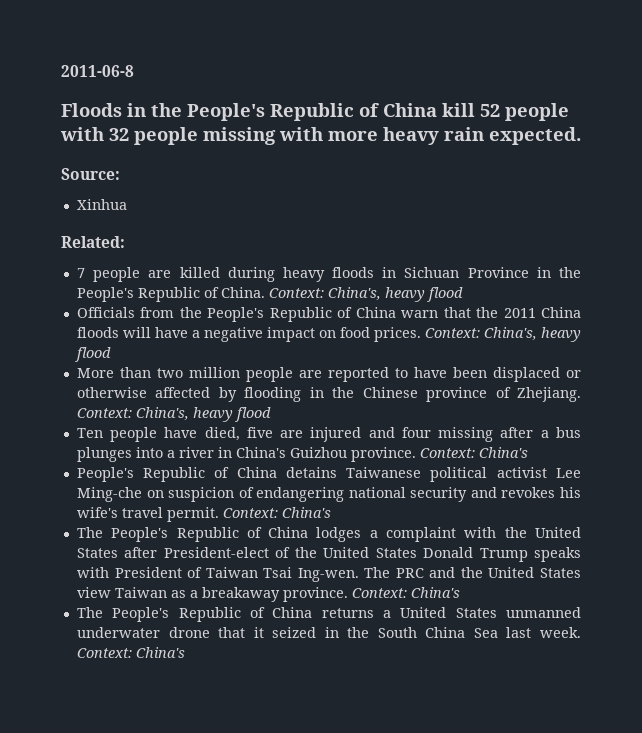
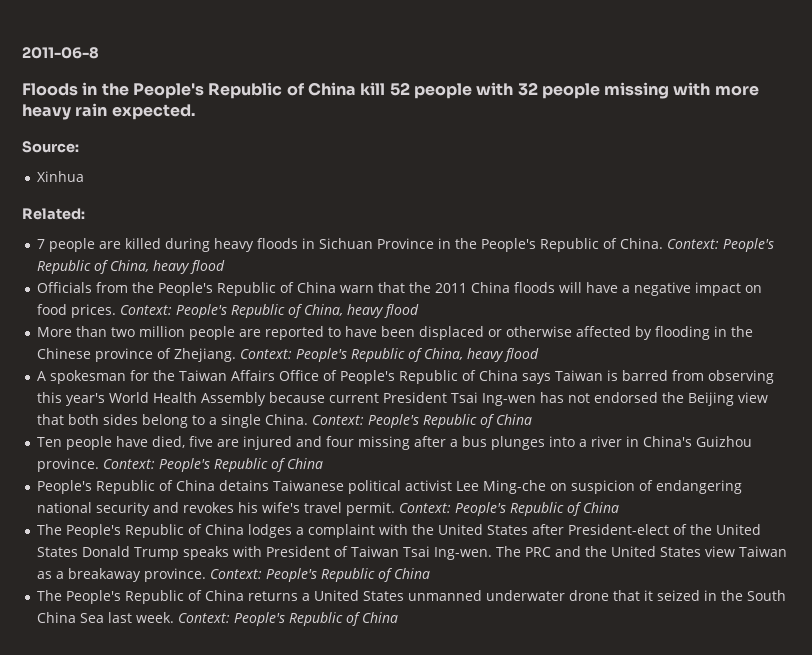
- 7 people are killed during heavy floods in Sichuan Province in the People's Republic of China. Context: China's, heavy flood
+ 7 people are killed during heavy floods in Sichuan Province in the People's Republic of China. Context: People's Republic of China, heavy flood
- Officials from the People's Republic of China warn that the 2011 China floods will have a negative impact on food prices. Context: China's, heavy flood
+ Officials from the People's Republic of China warn that the 2011 China floods will have a negative impact on food prices. Context: People's Republic of China, heavy flood
- More than two million people are reported to have been displaced or otherwise affected by flooding in the Chinese province of Zhejiang. Context: China's, heavy flood
+ More than two million people are reported to have been displaced or otherwise affected by flooding in the Chinese province of Zhejiang. Context: People's Republic of China, heavy flood
+ A spokesman for the Taiwan Affairs Office of People's Republic of China says Taiwan is barred from observing this year's World Health Assembly because current President Tsai Ing-wen has not endorsed the Beijing view that both sides belong to a single China. Context: People's Republic of China
- Ten people have died, five are injured and four missing after a bus plunges into a river in China's Guizhou province. Context: China's
+ Ten people have died, five are injured and four missing after a bus plunges into a river in China's Guizhou province. Context: People's Republic of China
- People's Republic of China detains Taiwanese political activist Lee Ming-che on suspicion of endangering national security and revokes his wife's travel permit. Context: China's
+ People's Republic of China detains Taiwanese political activist Lee Ming-che on suspicion of endangering national security and revokes his wife's travel permit. Context: People's Republic of China
- The PRC and the United States view Taiwan as a breakaway province. Context: China's
+ The PRC and the United States view Taiwan as a breakaway province. Context: People's Republic of China
- The People's Republic of China returns a United States unmanned underwater drone that it seized in the South China Sea last week. Context: China's
+ The People's Republic of China returns a United States unmanned underwater drone that it seized in the South China Sea last week. Context: People's Republic of China

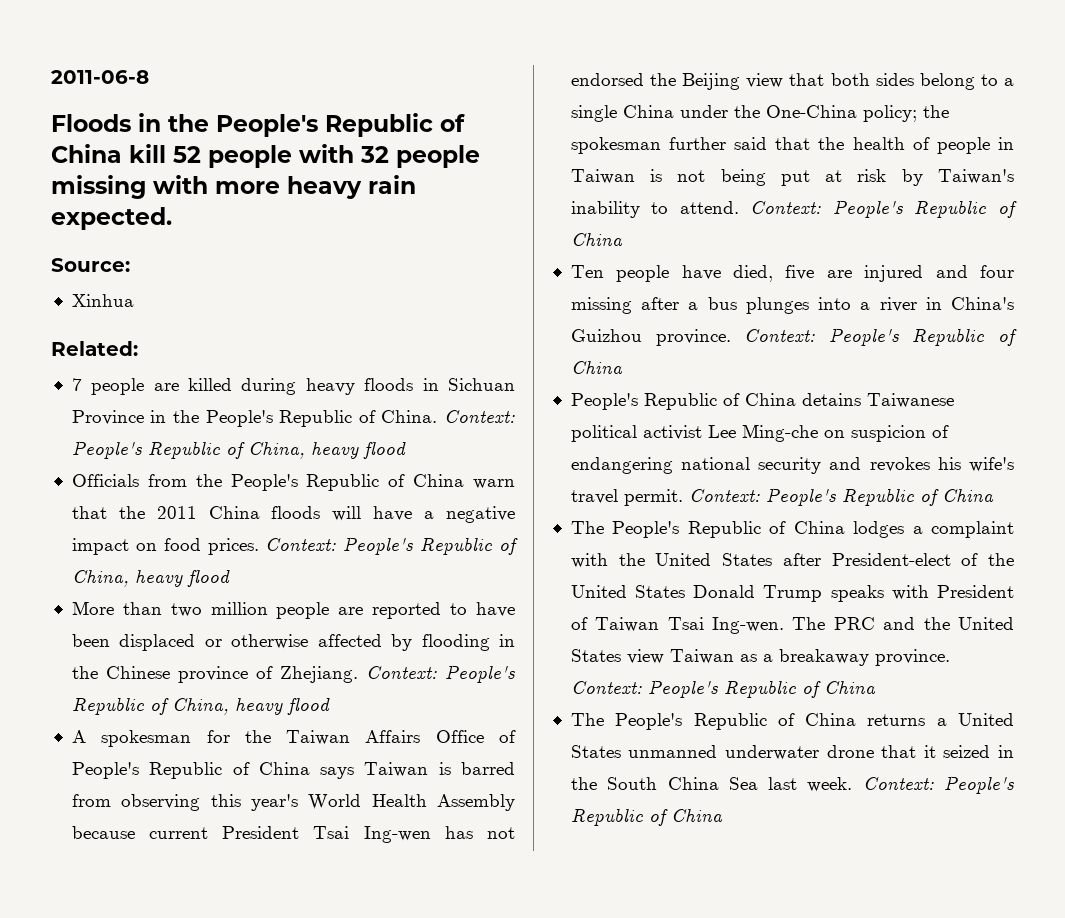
- A spokesman for the Taiwan Affairs Office of People's Republic of China says Taiwan is barred from observing this year's World Health Assembly because current President Tsai Ing-wen has not endorsed the Beijing view that both sides belong to a single China.
+ A spokesman for the Taiwan Affairs Office of People's Republic of China says Taiwan is barred from observing this year's World Health Assembly because current President Tsai Ing-wen has not endorsed the Beijing view that both sides belong to a single China under the One-China policy; the spokesman further said that the health of people in Taiwan is not being put at risk by Taiwan's inability to attend.

